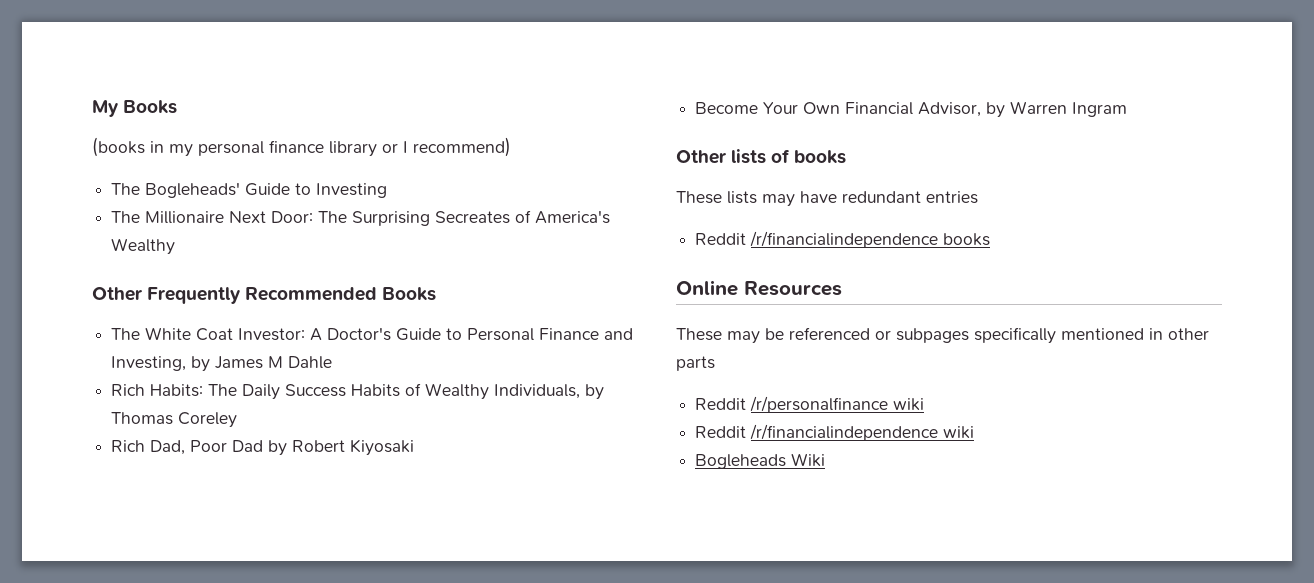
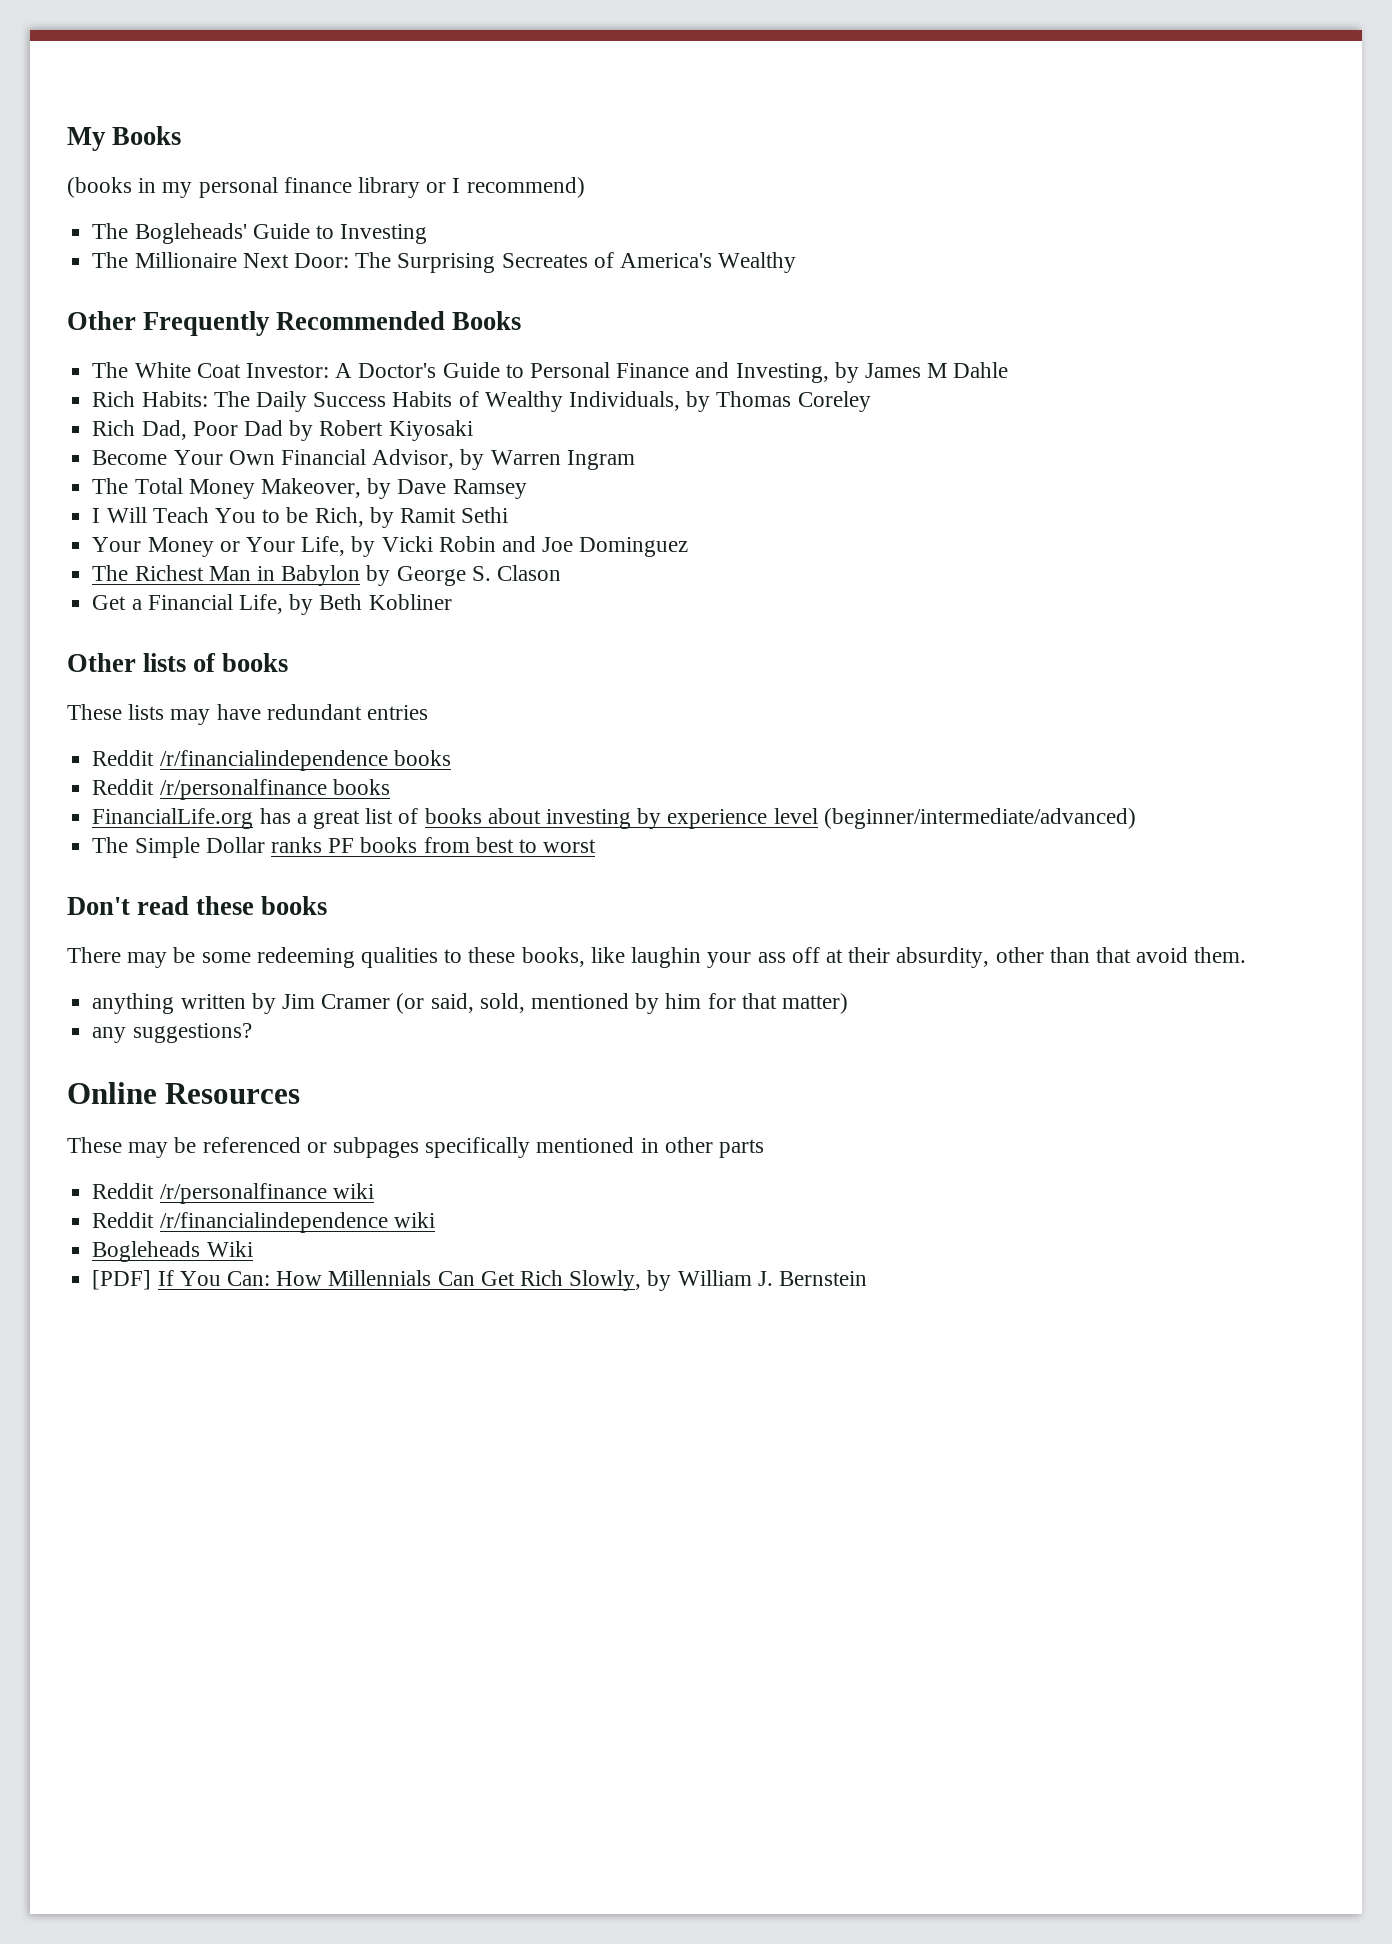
+ The Total Money Makeover, by Dave Ramsey
+ I Will Teach You to be Rich, by Ramit Sethi
+ Your Money or Your Life, by Vicki Robin and Joe Dominguez
+ The Richest Man in Babylon by George S. Clason
+ Get a Financial Life, by Beth Kobliner
+ Reddit /r/personalfinance books
+ FinancialLife.org has a great list of books about investing by experience level (beginner/intermediate/advanced)
+ The Simple Dollar ranks PF books from best to worst
+ Don't read these books
+ There may be some redeeming qualities to these books, like laughin your ass off at their absurdity, other than that avoid them.
+ anything written by Jim Cramer (or said, sold, mentioned by him for that matter)
+ any suggestions?
+ [PDF] If You Can: How Millennials Can Get Rich Slowly, by William J. Bernstein

